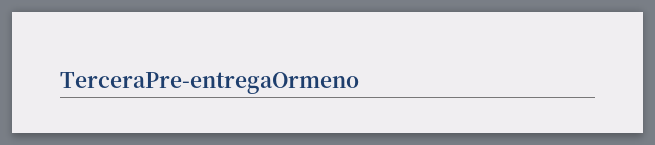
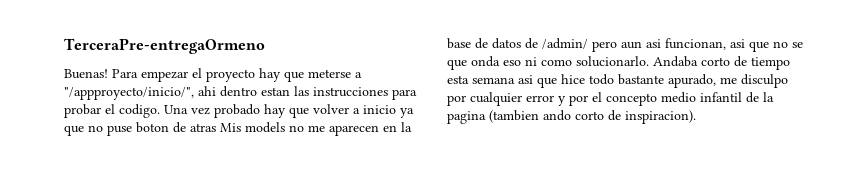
+ Buenas! Para empezar el proyecto hay que meterse a "/appproyecto/inicio/", ahi dentro estan las instrucciones para probar el codigo. Una vez probado hay que volver a inicio ya que no puse boton de atras Mis models no me aparecen en la base de datos de /admin/ pero aun asi funcionan, asi que no se que onda eso ni como solucionarlo. Andaba corto de tiempo esta semana asi que hice todo bastante apurado, me disculpo por cualquier error y por el concepto medio infantil de la pagina (tambien ando corto de inspiracion).

